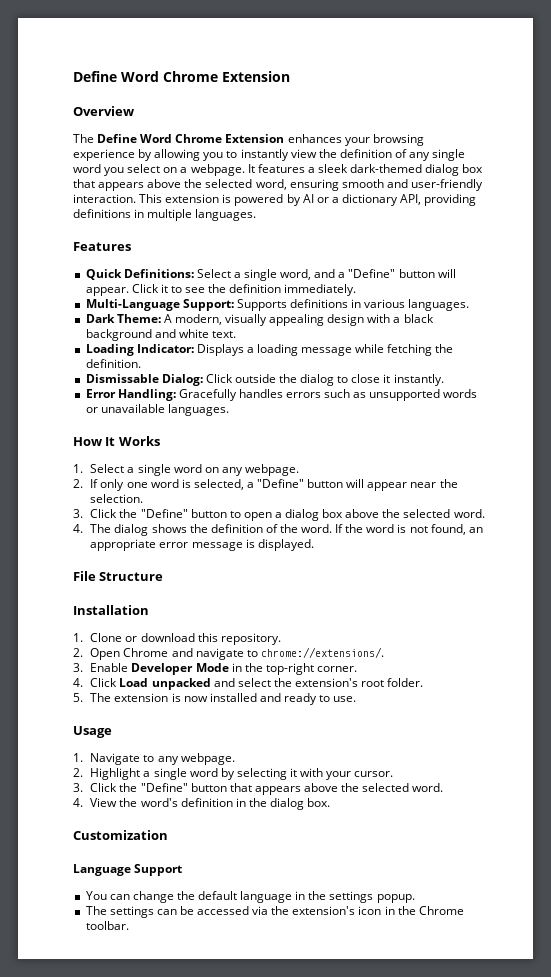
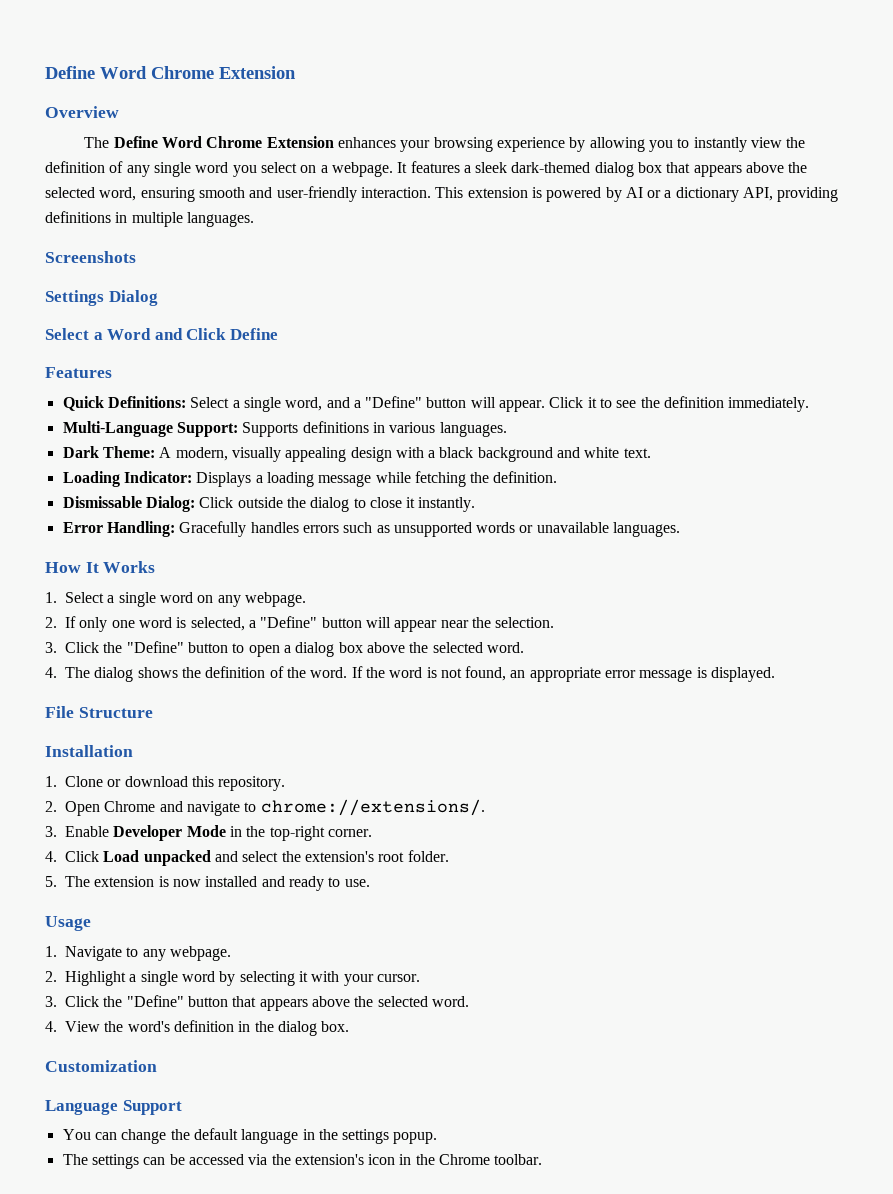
+ Screenshots
+ Settings Dialog
+ Select a Word and Click Define

